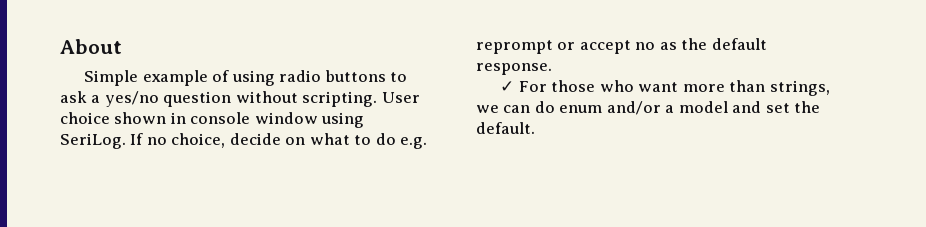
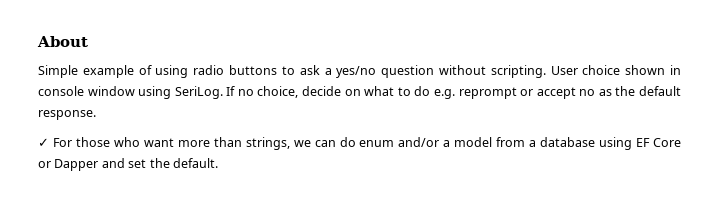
- ✓ For those who want more than strings, we can do enum and/or a model and set the default.
+ ✓ For those who want more than strings, we can do enum and/or a model from a database using EF Core or Dapper and set the default.

